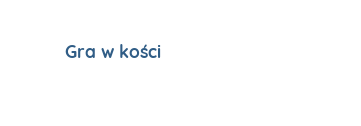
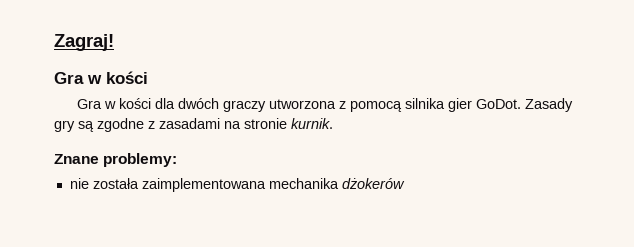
+ Zagraj!
  Gra w kości
+ Gra w kości dla dwóch graczy utworzona z pomocą silnika gier GoDot. Zasady gry są zgodne z zasadami na stronie kurnik.
+ Znane problemy:
+ nie została zaimplementowana mechanika dżokerów

